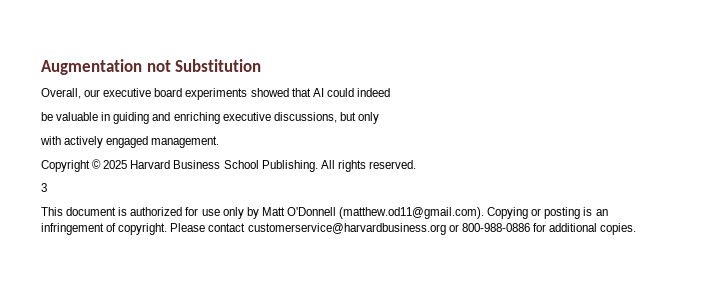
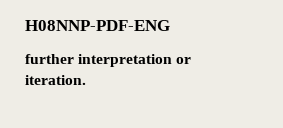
- Augmentation not Substitution
- Overall, our executive board experiments showed that AI could indeed
- be valuable in guiding and enriching executive discussions, but only
- with actively engaged management.
- Copyright © 2025 Harvard Business School Publishing. All rights reserved.
- 3
- This document is authorized for use only by Matt O'Donnell (matthew.od11@gmail.com). Copying or posting is an infringement of copyright. Please contact customerservice@harvardbusiness.org or 800-988-0886 for additional copies.
+ H08NNP-PDF-ENG
+ further interpretation or iteration.

